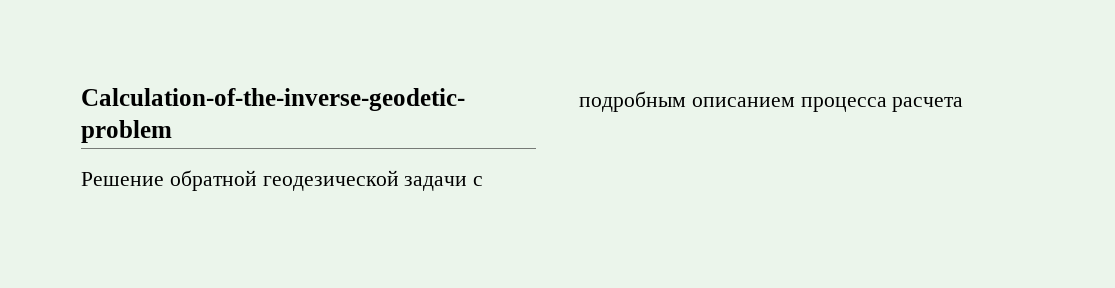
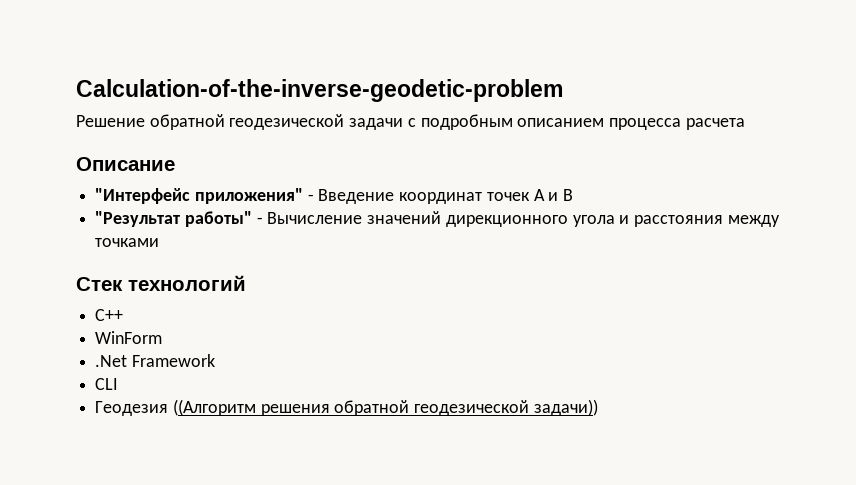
+ Описание
+ "Интерфейс приложения" - Введение координат точек A и B
+ "Результат работы" - Вычисление значений дирекционного угола и расстояния между точками
+ Стек технологий
+ C++
+ WinForm
+ .Net Framework
+ CLI
+ Геодезия ((Алгоритм решения обратной геодезической задачи))

